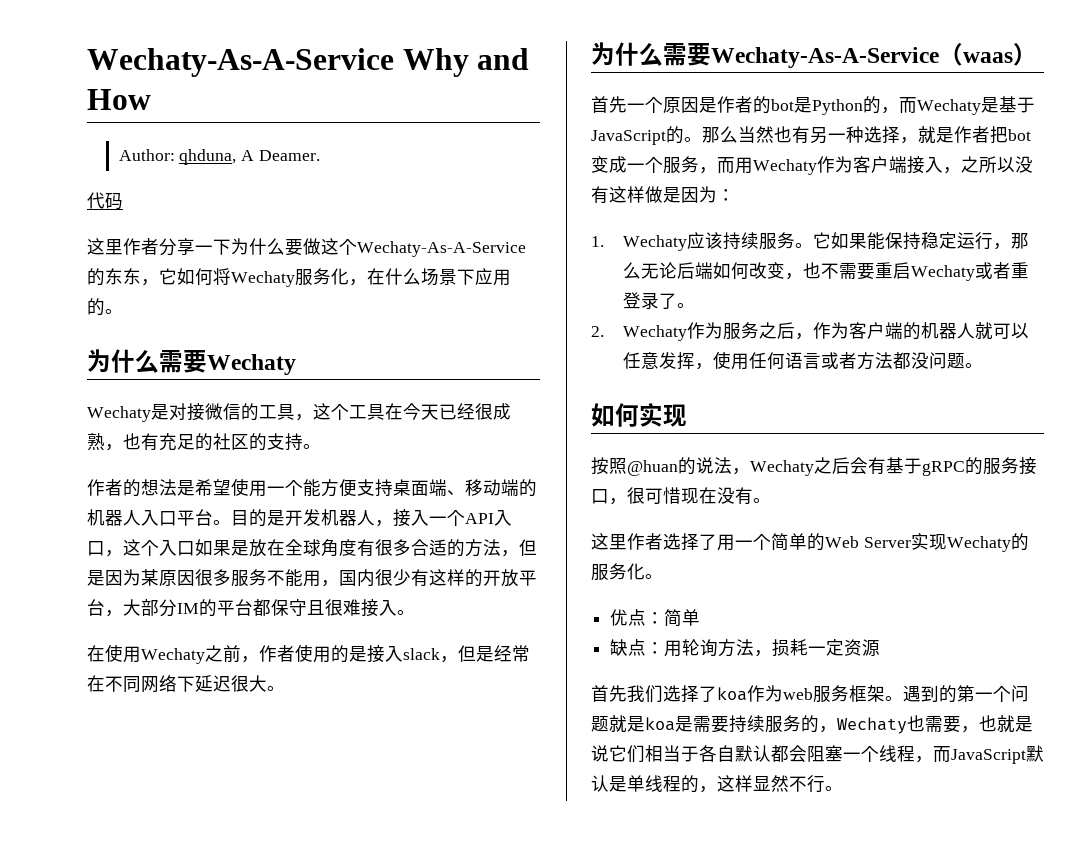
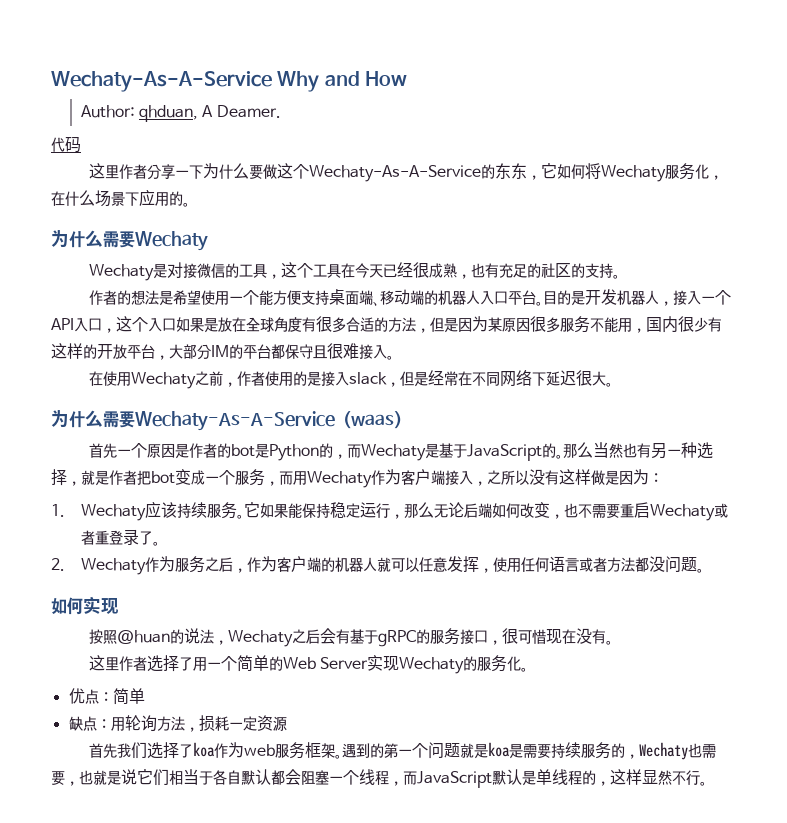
- Author: qhduna, A Deamer.
+ Author: qhduan, A Deamer.

